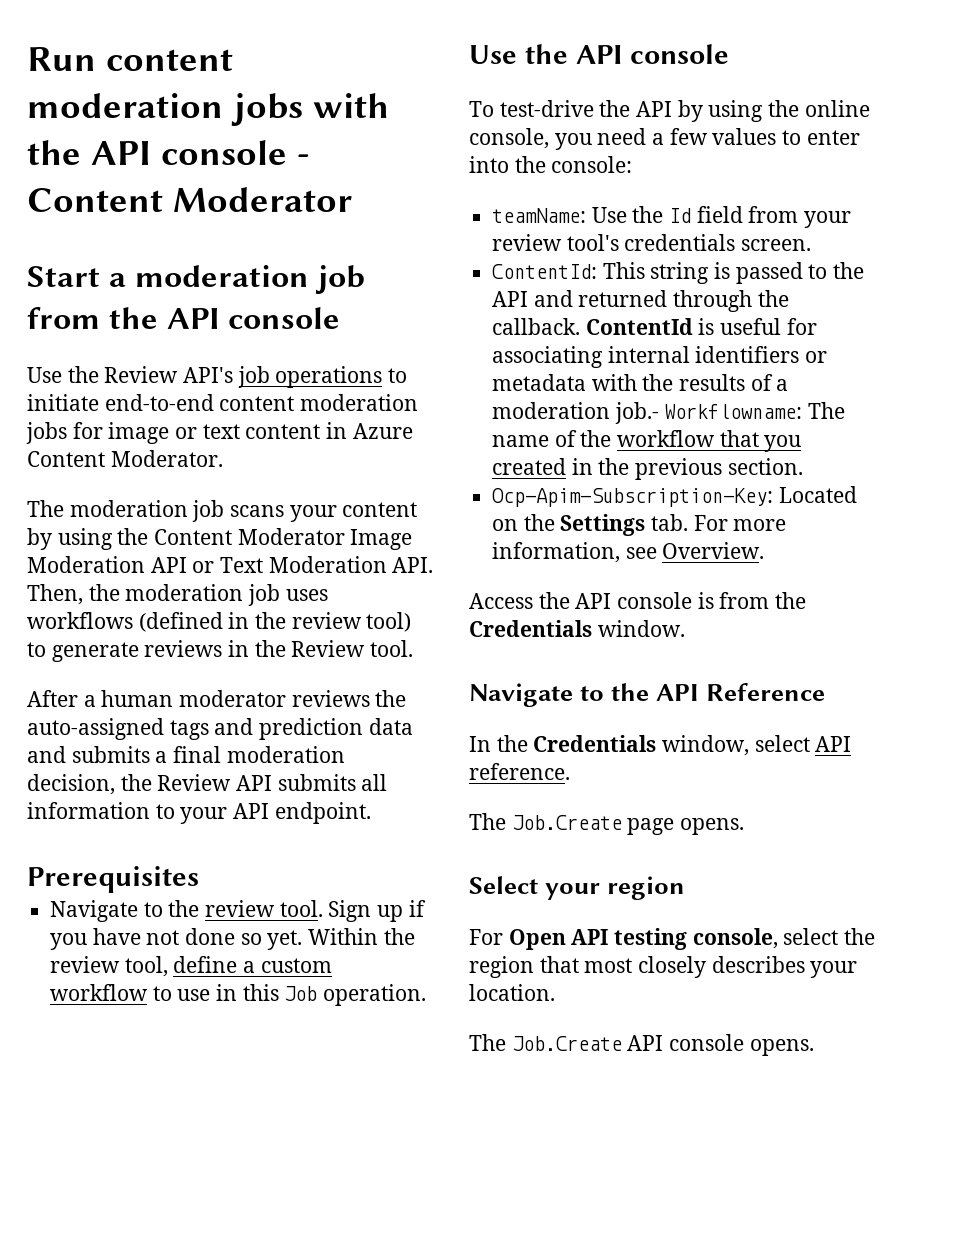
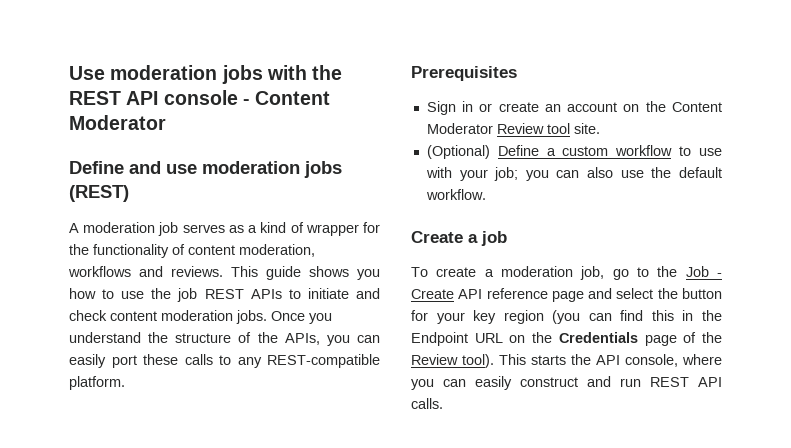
- Run content moderation jobs with the API console - Content Moderator
+ Use moderation jobs with the REST API console - Content Moderator
- Start a moderation job from the API console
- Use the Review API's job operations to initiate end-to-end content moderation jobs for image or text content in Azure Content Moderator.
- The moderation job scans your content by using the Content Moderator Image Moderation API or Text Moderation API. Then, the moderation job uses workflows (defined in the review tool) to generate reviews in the Review tool.
- After a human moderator reviews the auto-assigned tags and prediction data and submits a final moderation decision, the Review API submits all information to your API endpoint.
+ Define and use moderation jobs (REST)
+ A moderation job serves as a kind of wrapper for the functionality of content moderation, workflows and reviews. This guide shows you how to use the job REST APIs to initiate and check content moderation jobs. Once you understand the structure of the APIs, you can easily port these calls to any REST-compatible platform.
  Prerequisites
- Navigate to the review tool. Sign up if you have not done so yet. Within the review tool, define a custom workflow to use in this Job operation.
- Use the API console
- To test-drive the API by using the online console, you need a few values to enter into the console:
- teamName: Use the Id field from your review tool's credentials screen.
- ContentId: This string is passed to the API and returned through the callback. ContentId is useful for associating internal identifiers or metadata with the results of a moderation job.- Workflowname: The name of the workflow that you created in the previous section.
- Ocp-Apim-Subscription-Key: Located on the Settings tab. For more information, see Overview.
- Access the API console is from the Credentials window.
- Navigate to the API Reference
- In the Credentials window, select API reference.
- The Job.Create page opens.
- Select your region
- For Open API testing console, select the region that most closely describes your location.
- The Job.Create API console opens.
+ Sign in or create an account on the Content Moderator Review tool site.
+ (Optional) Define a custom workflow to use with your job; you can also use the default workflow.
+ Create a job
+ To create a moderation job, go to the Job - Create API reference page and select the button for your key region (you can find this in the Endpoint URL on the Credentials page of the Review tool). This starts the API console, where you can easily construct and run REST API calls.

